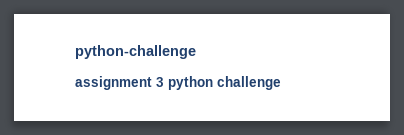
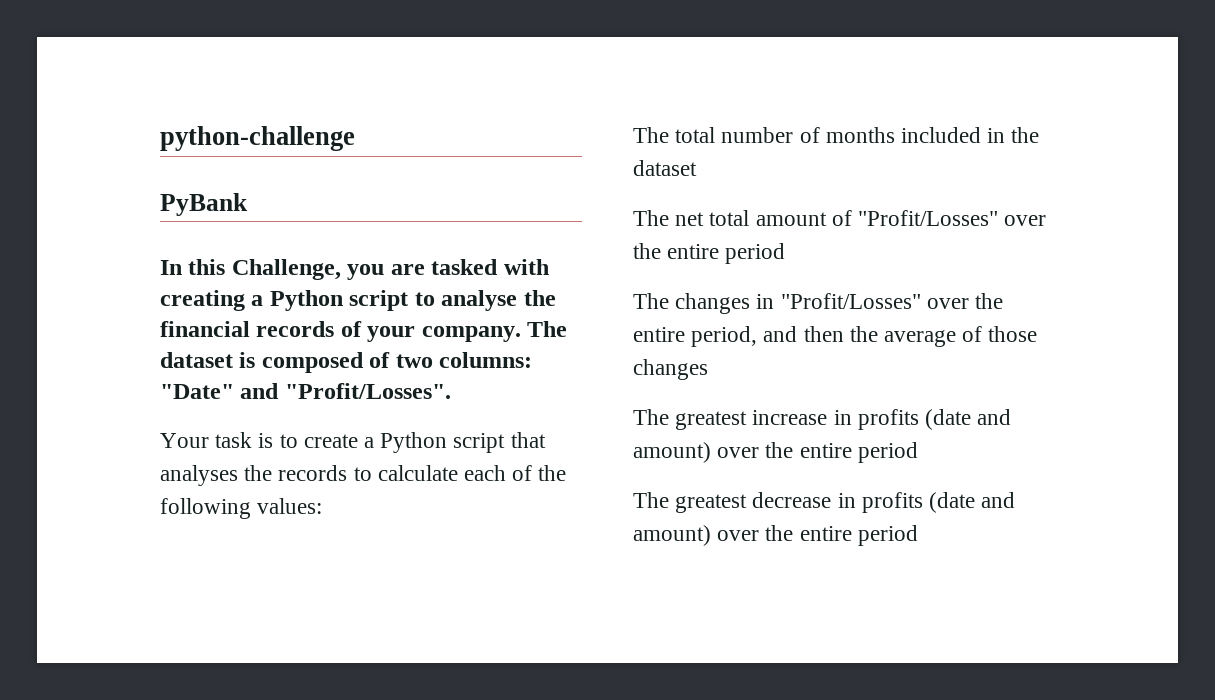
- assignment 3 python challenge
+ PyBank
+ In this Challenge, you are tasked with creating a Python script to analyse the financial records of your company. The dataset is composed of two columns: "Date" and "Profit/Losses".
+ Your task is to create a Python script that analyses the records to calculate each of the following values:
+ The total number of months included in the dataset
+ The net total amount of "Profit/Losses" over the entire period
+ The changes in "Profit/Losses" over the entire period, and then the average of those changes
+ The greatest increase in profits (date and amount) over the entire period
+ The greatest decrease in profits (date and amount) over the entire period

